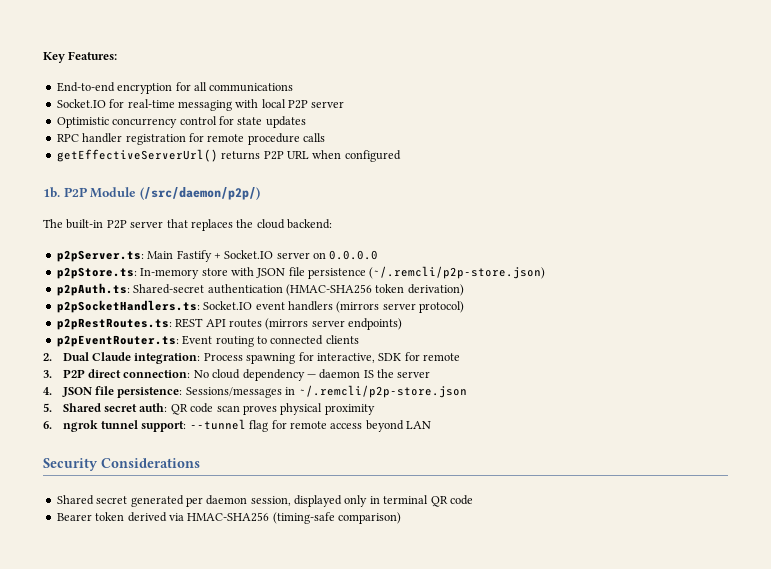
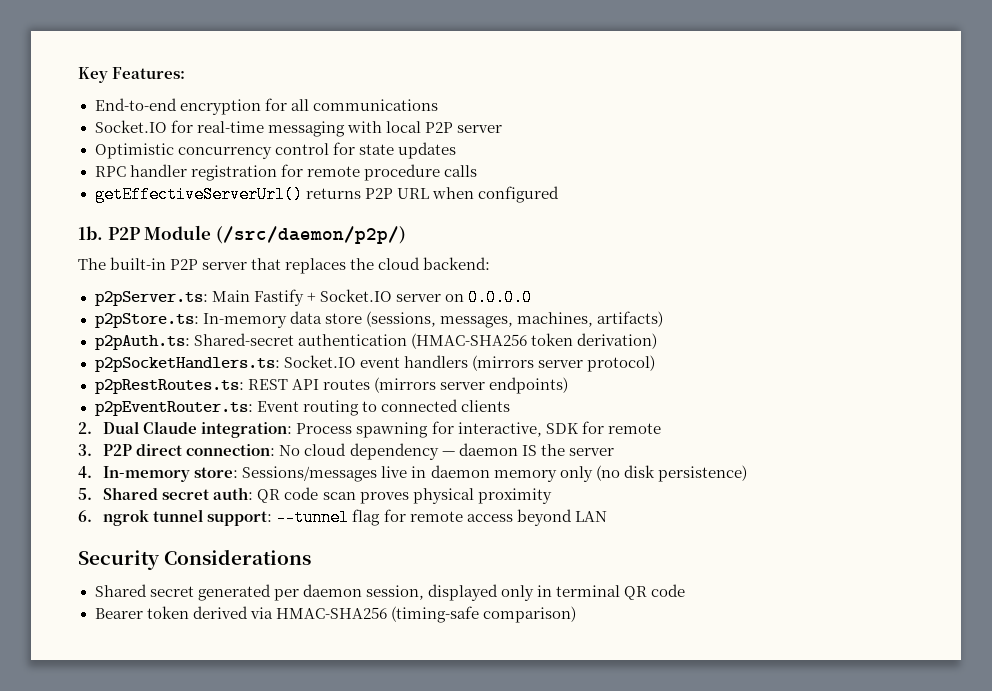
- p2pStore.ts: In-memory store with JSON file persistence (~/.remcli/p2p-store.json)
+ p2pStore.ts: In-memory data store (sessions, messages, machines, artifacts)
- 4. JSON file persistence: Sessions/messages in ~/.remcli/p2p-store.json
+ 4. In-memory store: Sessions/messages live in daemon memory only (no disk persistence)

